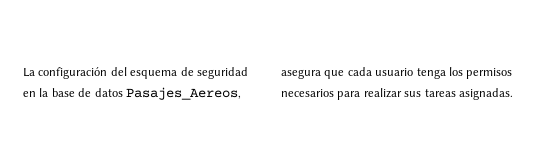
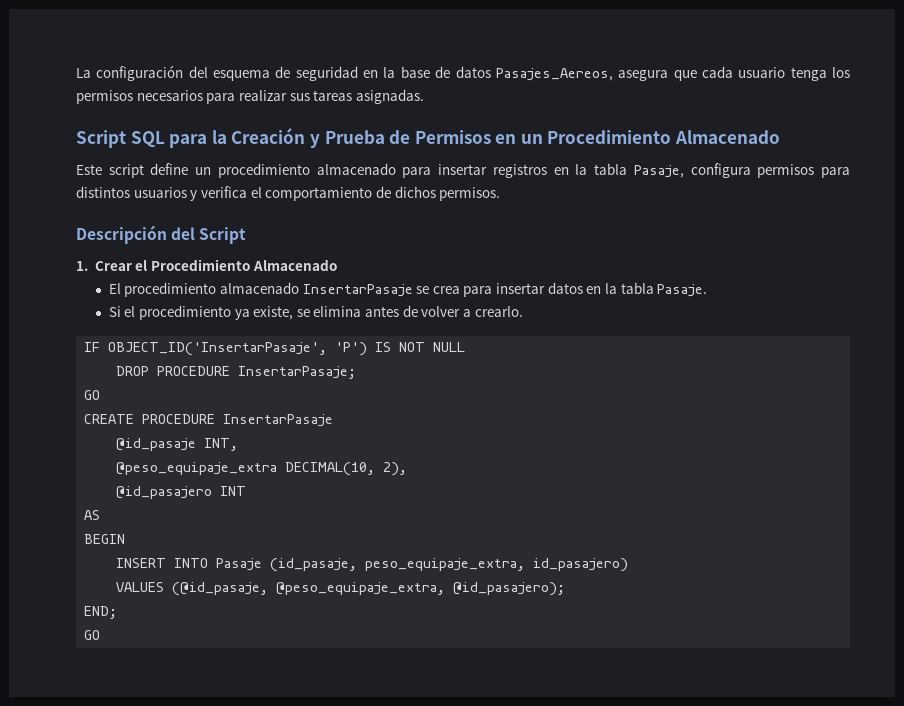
+ Script SQL para la Creación y Prueba de Permisos en un Procedimiento Almacenado
+ Este script define un procedimiento almacenado para insertar registros en la tabla Pasaje, configura permisos para distintos usuarios y verifica el comportamiento de dichos permisos.
+ Descripción del Script
+ 1. Crear el Procedimiento Almacenado
+ El procedimiento almacenado InsertarPasaje se crea para insertar datos en la tabla Pasaje.
+ Si el procedimiento ya existe, se elimina antes de volver a crearlo.
+ IF OBJECT_ID('InsertarPasaje', 'P') IS NOT NULL
+ DROP PROCEDURE InsertarPasaje;
+ GO
+ CREATE PROCEDURE InsertarPasaje
+ @id_pasaje INT,
+ @peso_equipaje_extra DECIMAL(10, 2),
+ @id_pasajero INT
+ AS
+ BEGIN
+ INSERT INTO Pasaje (id_pasaje, peso_equipaje_extra, id_pasajero)
+ VALUES (@id_pasaje, @peso_equipaje_extra, @id_pasajero);
+ END;
+ GO

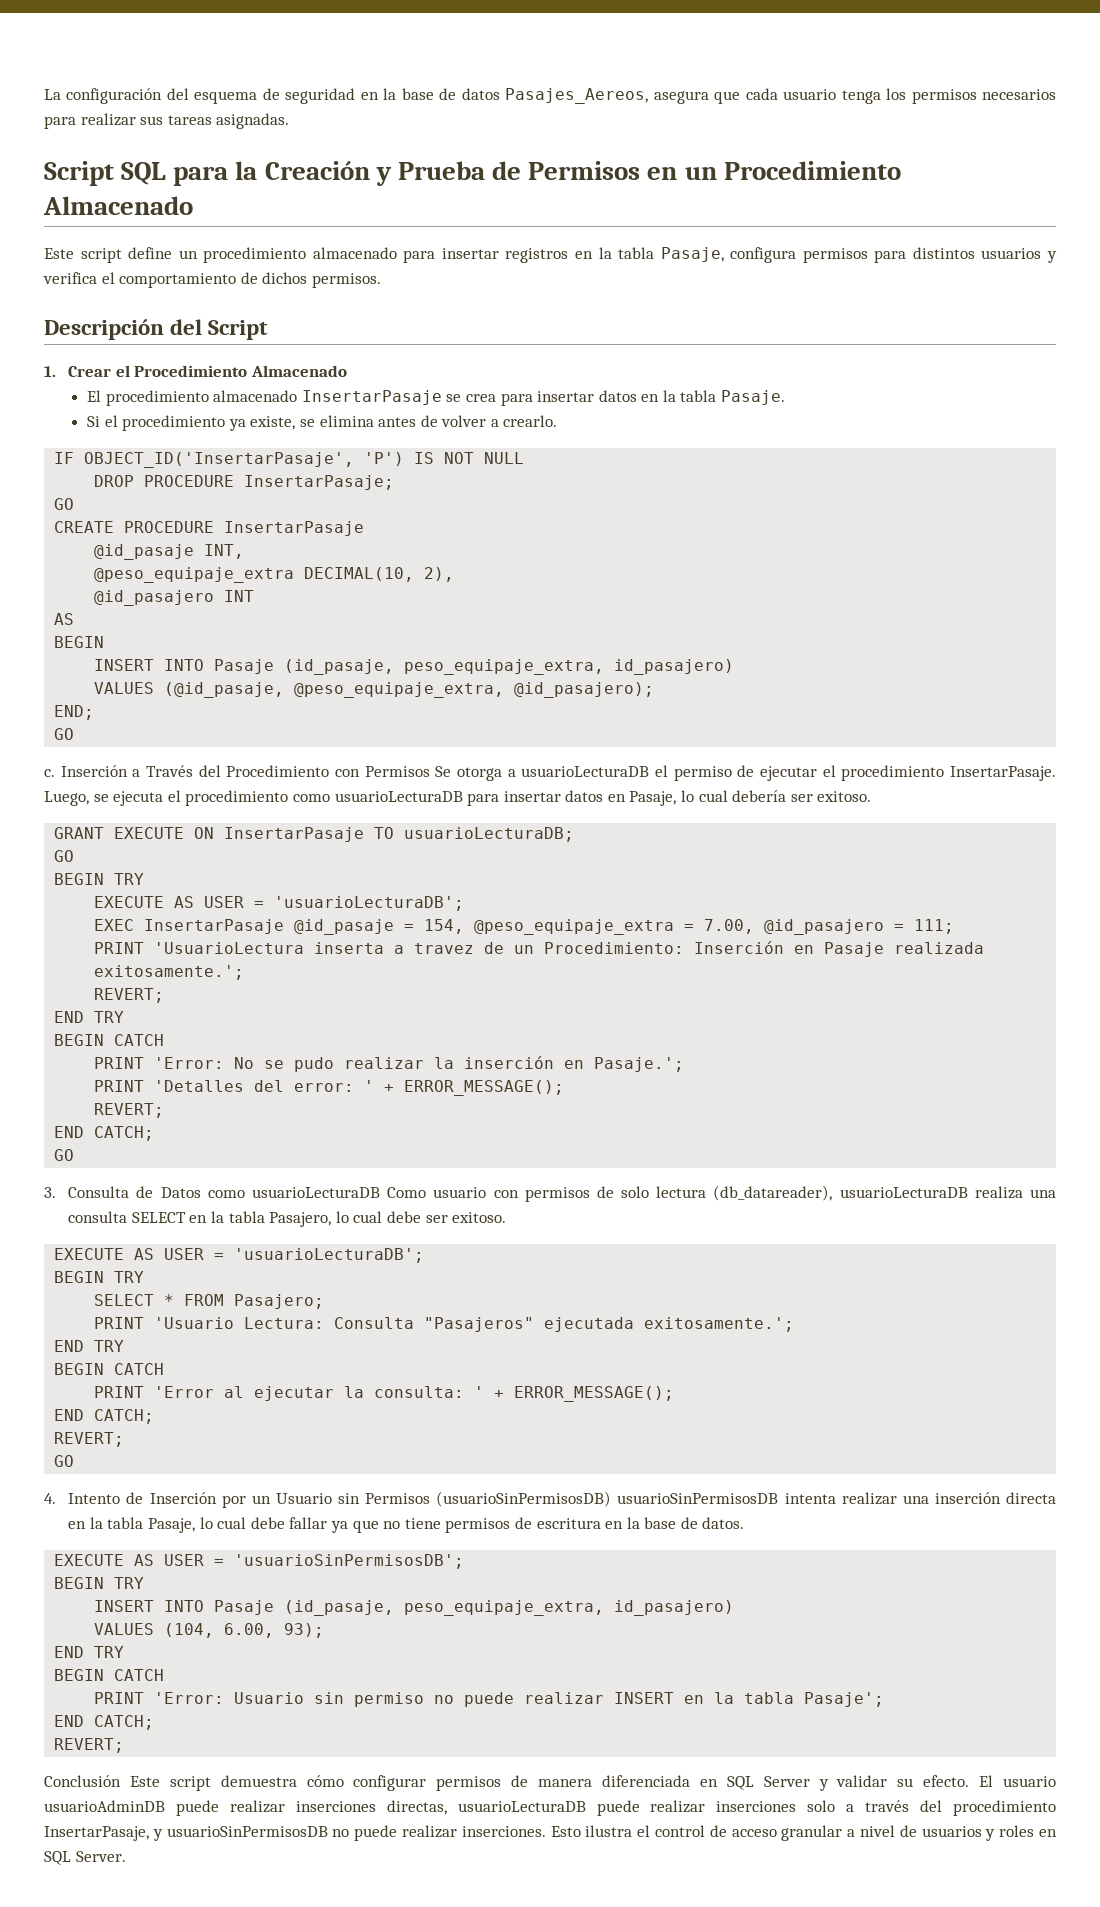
+ c. Inserción a Través del Procedimiento con Permisos Se otorga a usuarioLecturaDB el permiso de ejecutar el procedimiento InsertarPasaje. Luego, se ejecuta el procedimiento como usuarioLecturaDB para insertar datos en Pasaje, lo cual debería ser exitoso.
+ GRANT EXECUTE ON InsertarPasaje TO usuarioLecturaDB;
+ GO
+ BEGIN TRY
+ EXECUTE AS USER = 'usuarioLecturaDB';
+ EXEC InsertarPasaje @id_pasaje = 154, @peso_equipaje_extra = 7.00, @id_pasajero = 111;
+ PRINT 'UsuarioLectura inserta a travez de un Procedimiento: Inserción en Pasaje realizada exitosamente.';
+ REVERT;
+ END TRY
+ BEGIN CATCH
+ PRINT 'Error: No se pudo realizar la inserción en Pasaje.';
+ PRINT 'Detalles del error: ' + ERROR_MESSAGE();
+ REVERT;
+ END CATCH;
+ GO
+ 3. Consulta de Datos como usuarioLecturaDB Como usuario con permisos de solo lectura (db_datareader), usuarioLecturaDB realiza una consulta SELECT en la tabla Pasajero, lo cual debe ser exitoso.
+ EXECUTE AS USER = 'usuarioLecturaDB';
+ BEGIN TRY
+ SELECT * FROM Pasajero;
+ PRINT 'Usuario Lectura: Consulta "Pasajeros" ejecutada exitosamente.';
+ END TRY
+ BEGIN CATCH
+ PRINT 'Error al ejecutar la consulta: ' + ERROR_MESSAGE();
+ END CATCH;
+ REVERT;
+ GO
+ 4. Intento de Inserción por un Usuario sin Permisos (usuarioSinPermisosDB) usuarioSinPermisosDB intenta realizar una inserción directa en la tabla Pasaje, lo cual debe fallar ya que no tiene permisos de escritura en la base de datos.
+ EXECUTE AS USER = 'usuarioSinPermisosDB';
+ BEGIN TRY
+ INSERT INTO Pasaje (id_pasaje, peso_equipaje_extra, id_pasajero)
+ VALUES (104, 6.00, 93);
+ END TRY
+ BEGIN CATCH
+ PRINT 'Error: Usuario sin permiso no puede realizar INSERT en la tabla Pasaje';
+ END CATCH;
+ REVERT;
+ Conclusión Este script demuestra cómo configurar permisos de manera diferenciada en SQL Server y validar su efecto. El usuario usuarioAdminDB puede realizar inserciones directas, usuarioLecturaDB puede realizar inserciones solo a través del procedimiento InsertarPasaje, y usuarioSinPermisosDB no puede realizar inserciones. Esto ilustra el control de acceso granular a nivel de usuarios y roles en SQL Server.

